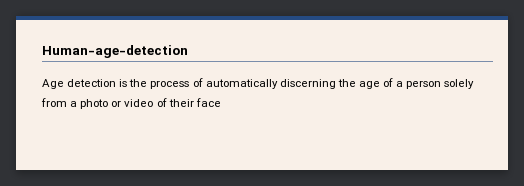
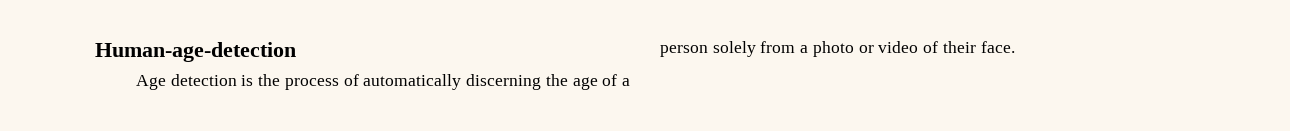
- Age detection is the process of automatically discerning the age of a person solely from a photo or video of their face
+ Age detection is the process of automatically discerning the age of a person solely from a photo or video of their face.

